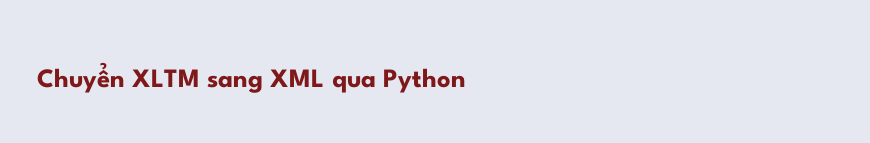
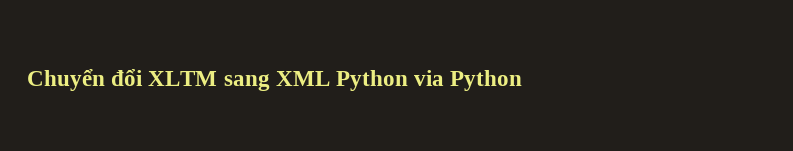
- Chuyển XLTM sang XML qua Python
+ Chuyển đổi XLTM sang XML Python via Python

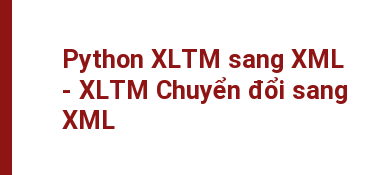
- Chuyển đổi XLTM sang XML Python via Python
+ Python XLTM sang XML - XLTM Chuyển đổi sang XML

